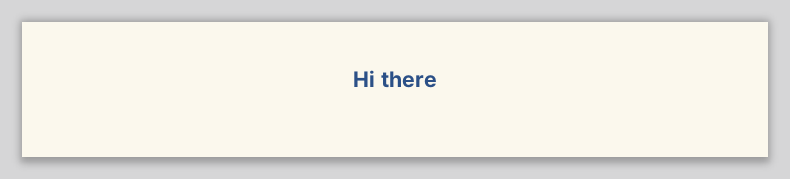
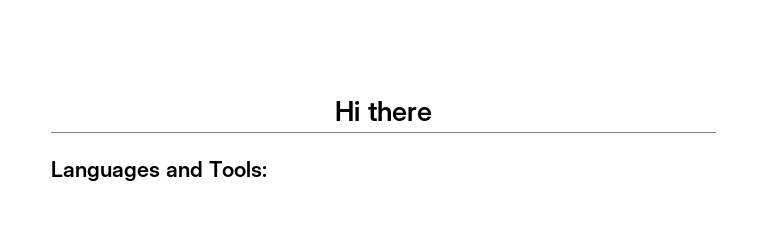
+ Languages and Tools:

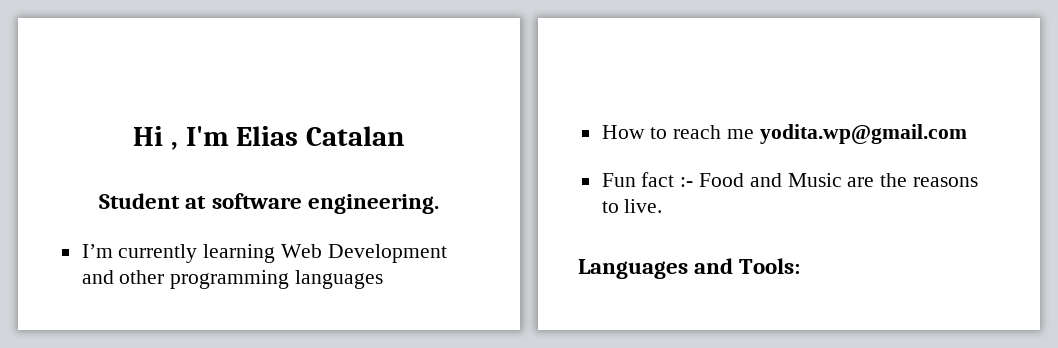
- Hi there
+ Hi , I'm Elias Catalan
+ Student at software engineering.
+ I’m currently learning Web Development and other programming languages
+ How to reach me yodita.wp@gmail.com
+ Fun fact :- Food and Music are the reasons to live.

